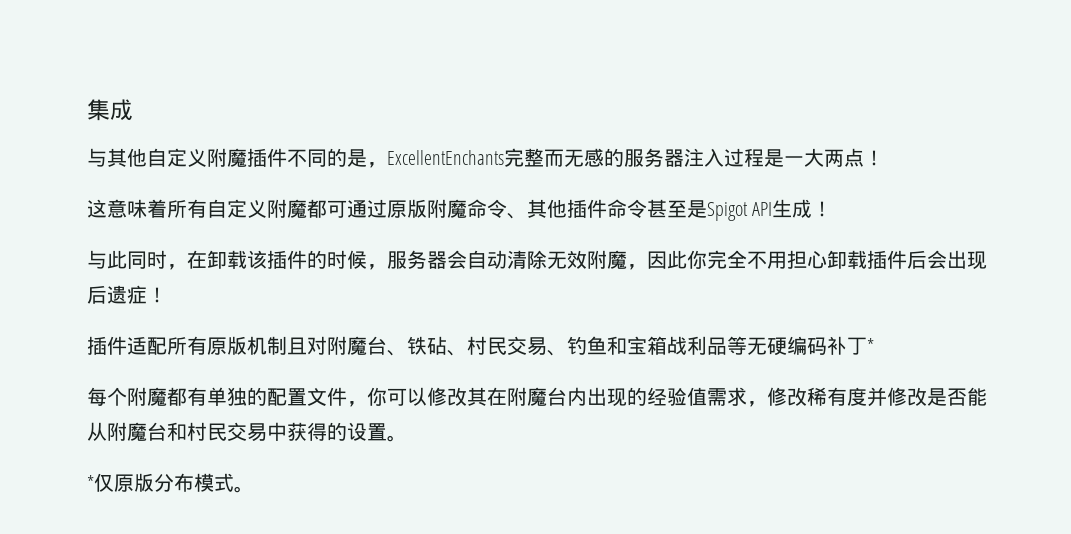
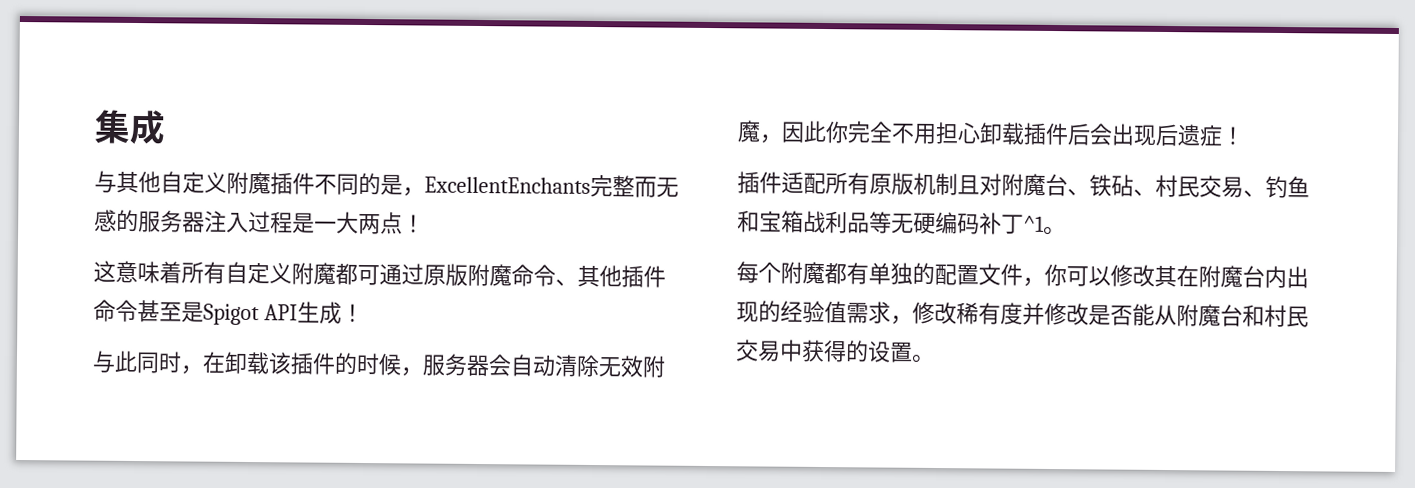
- 插件适配所有原版机制且对附魔台、铁砧、村民交易、钓鱼和宝箱战利品等无硬编码补丁*
+ 插件适配所有原版机制且对附魔台、铁砧、村民交易、钓鱼和宝箱战利品等无硬编码补丁^1。
- *仅原版分布模式。

